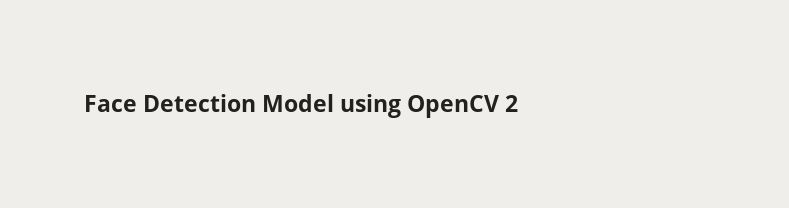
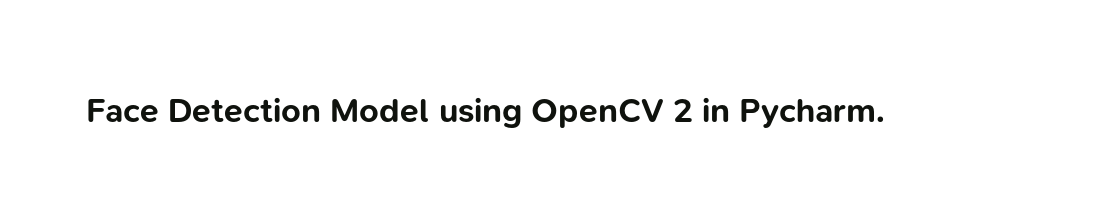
- Face Detection Model using OpenCV 2
+ Face Detection Model using OpenCV 2 in Pycharm.

